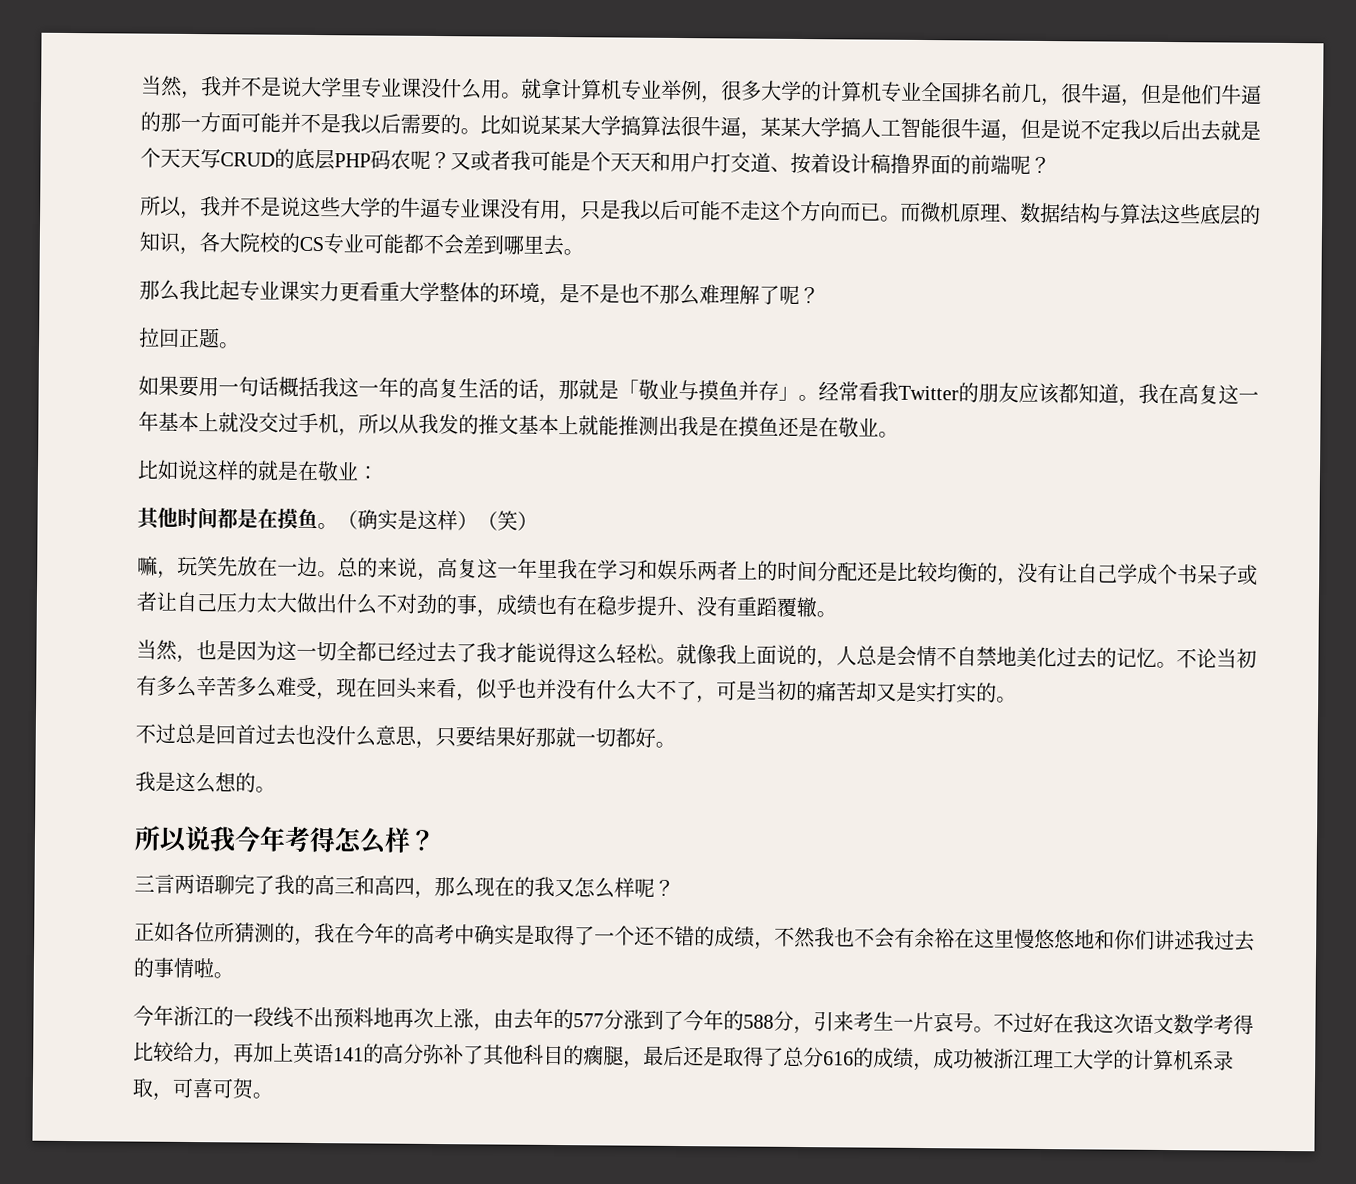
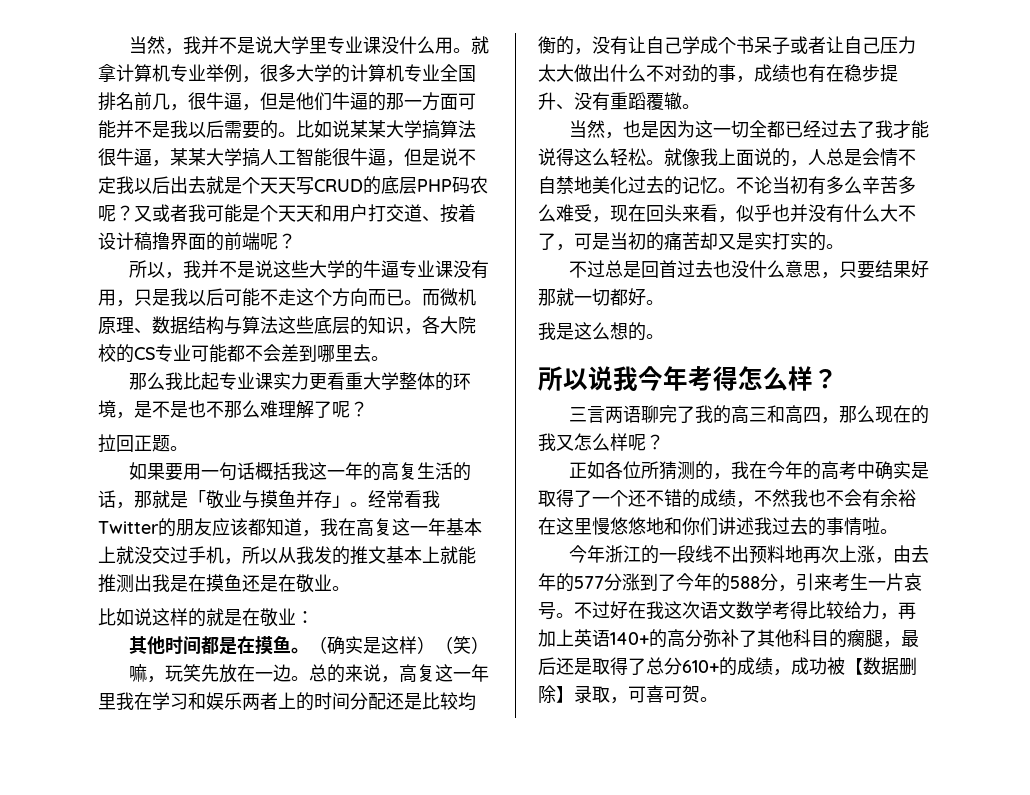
- 不过好在我这次语文数学考得比较给力，再加上英语141的高分弥补了其他科目的瘸腿，最后还是取得了总分616的成绩，成功被浙江理工大学的计算机系录取，可喜可贺。
+ 不过好在我这次语文数学考得比较给力，再加上英语140+的高分弥补了其他科目的瘸腿，最后还是取得了总分610+的成绩，成功被【数据删除】录取，可喜可贺。

